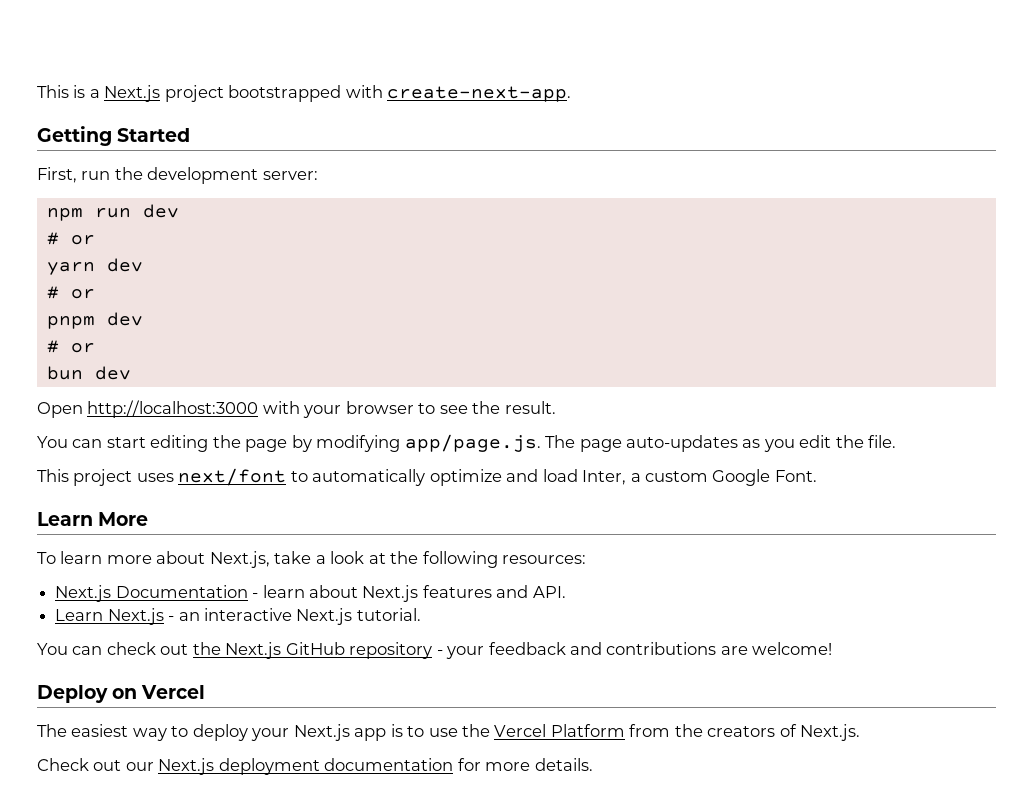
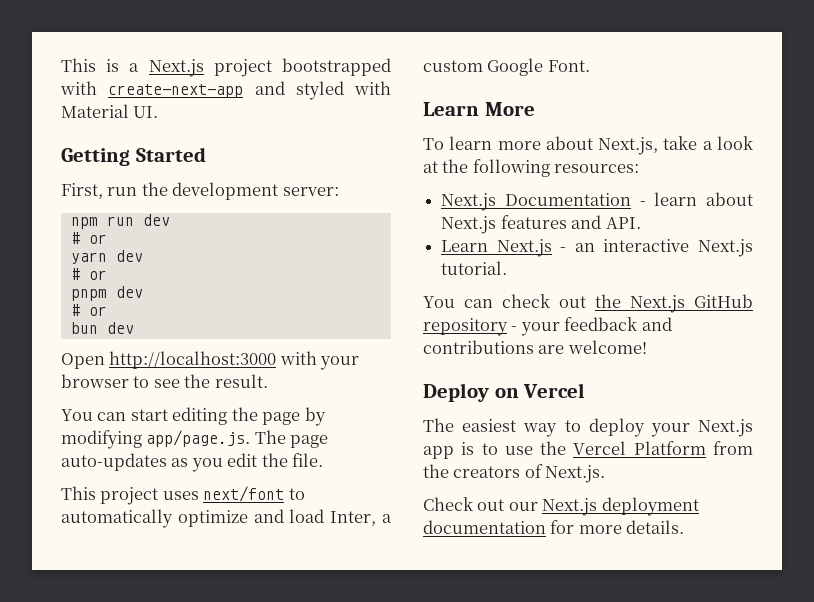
- This is a Next.js project bootstrapped with create-next-app.
+ This is a Next.js project bootstrapped with create-next-app and styled with Material UI.

